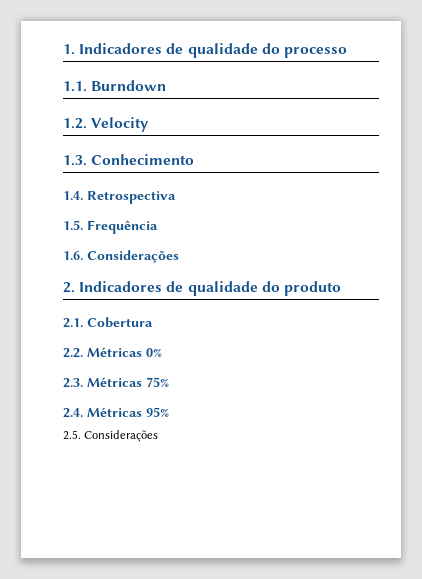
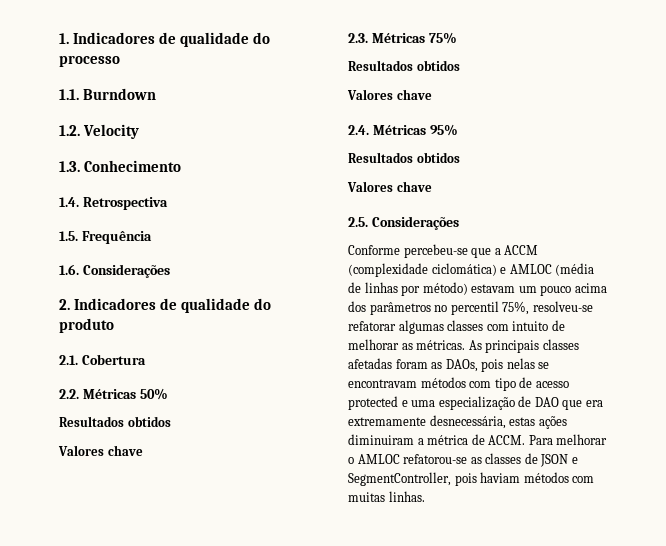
- 2.2. Métricas 0%
+ 2.2. Métricas 50%
+ Resultados obtidos
+ Valores chave
  2.3. Métricas 75%
+ Resultados obtidos
+ Valores chave
  2.4. Métricas 95%
+ Resultados obtidos
+ Valores chave
  2.5. Considerações
+ Conforme percebeu-se que a ACCM (complexidade ciclomática) e AMLOC (média de linhas por método) estavam um pouco acima dos parâmetros no percentil 75%, resolveu-se refatorar algumas classes com intuito de melhorar as métricas. As principais classes afetadas foram as DAOs, pois nelas se encontravam métodos com tipo de acesso protected e uma especialização de DAO que era extremamente desnecessária, estas ações diminuiram a métrica de ACCM. Para melhorar o AMLOC refatorou-se as classes de JSON e SegmentController, pois haviam métodos com muitas linhas.

